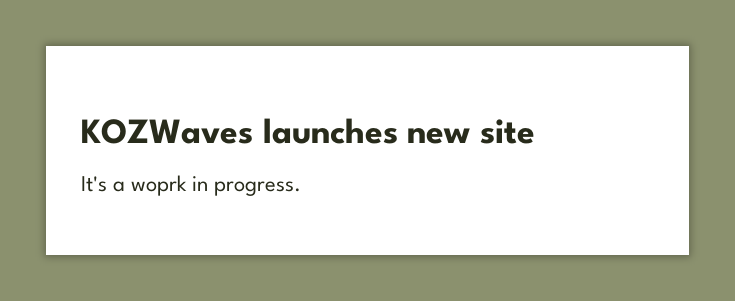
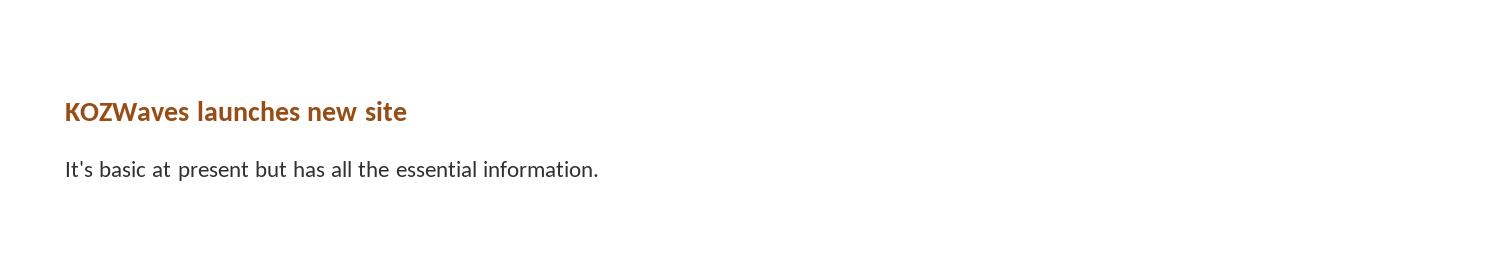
- It's a woprk in progress.
+ It's basic at present but has all the essential information.

